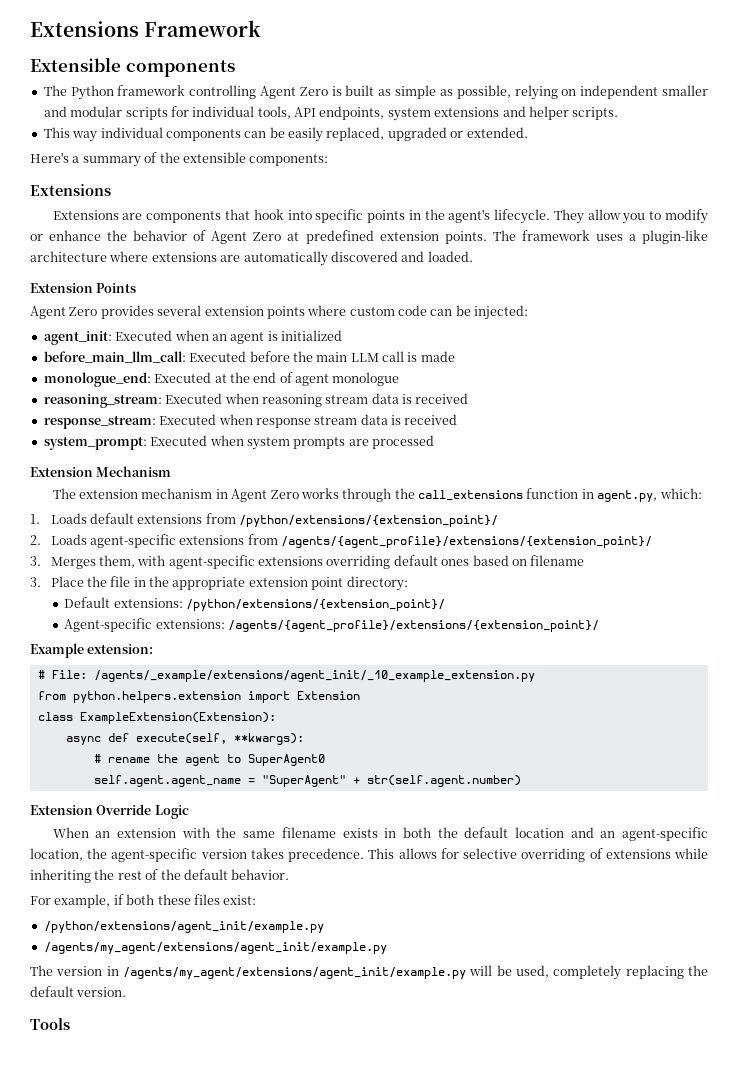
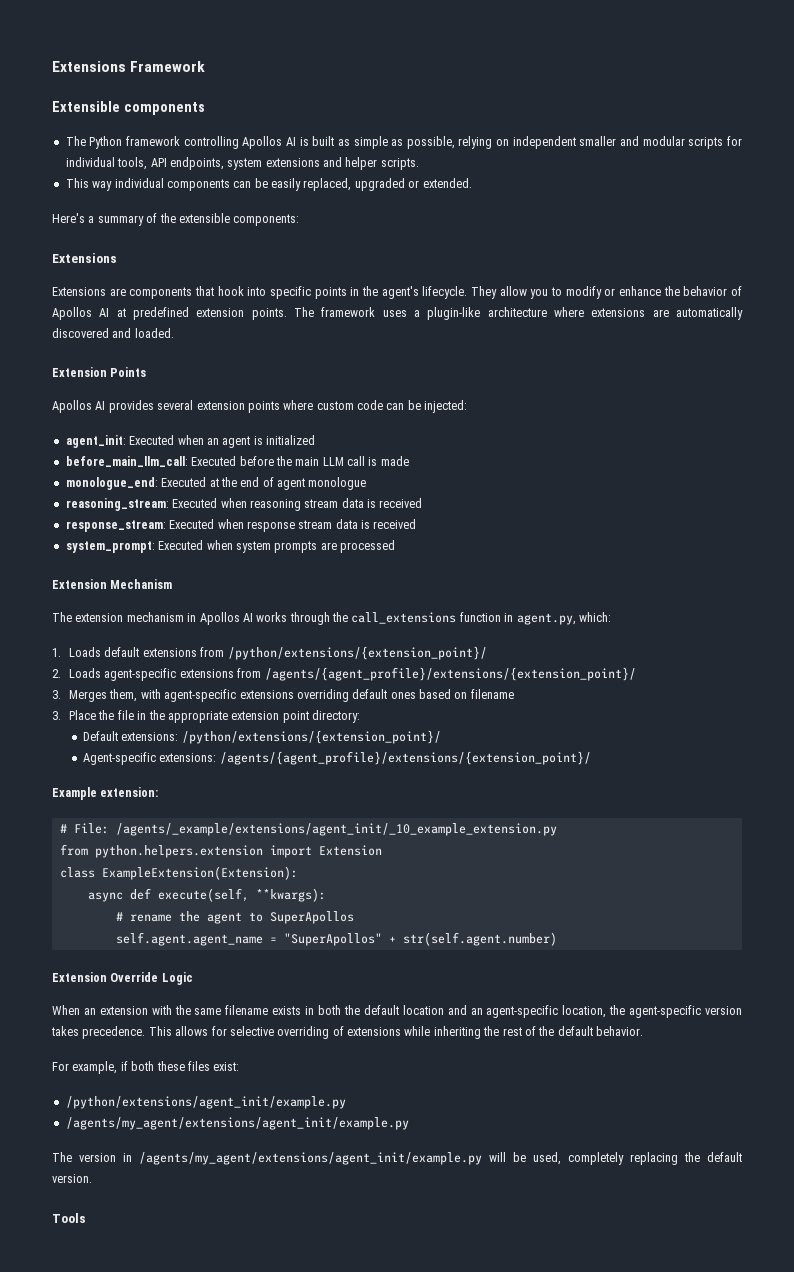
- The Python framework controlling Agent Zero is built as simple as possible, relying on independent smaller and modular scripts for individual tools, API endpoints, system extensions and helper scripts.
+ The Python framework controlling Apollos AI is built as simple as possible, relying on independent smaller and modular scripts for individual tools, API endpoints, system extensions and helper scripts.
- They allow you to modify or enhance the behavior of Agent Zero at predefined extension points.
+ They allow you to modify or enhance the behavior of Apollos AI at predefined extension points.
- Agent Zero provides several extension points where custom code can be injected:
+ Apollos AI provides several extension points where custom code can be injected:
- The extension mechanism in Agent Zero works through the call_extensions function in agent.py, which:
+ The extension mechanism in Apollos AI works through the call_extensions function in agent.py, which:
- # rename the agent to SuperAgent0
+ # rename the agent to SuperApollos
- self.agent.agent_name = "SuperAgent" + str(self.agent.number)
+ self.agent.agent_name = "SuperApollos" + str(self.agent.number)

